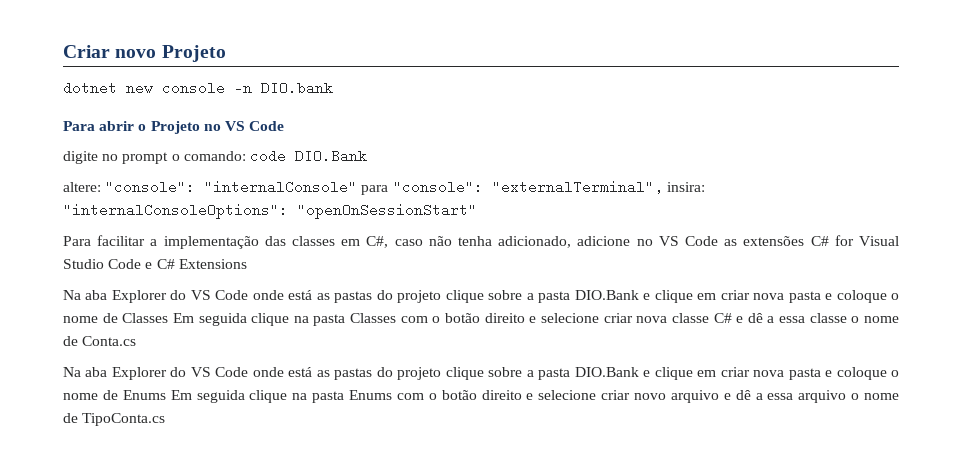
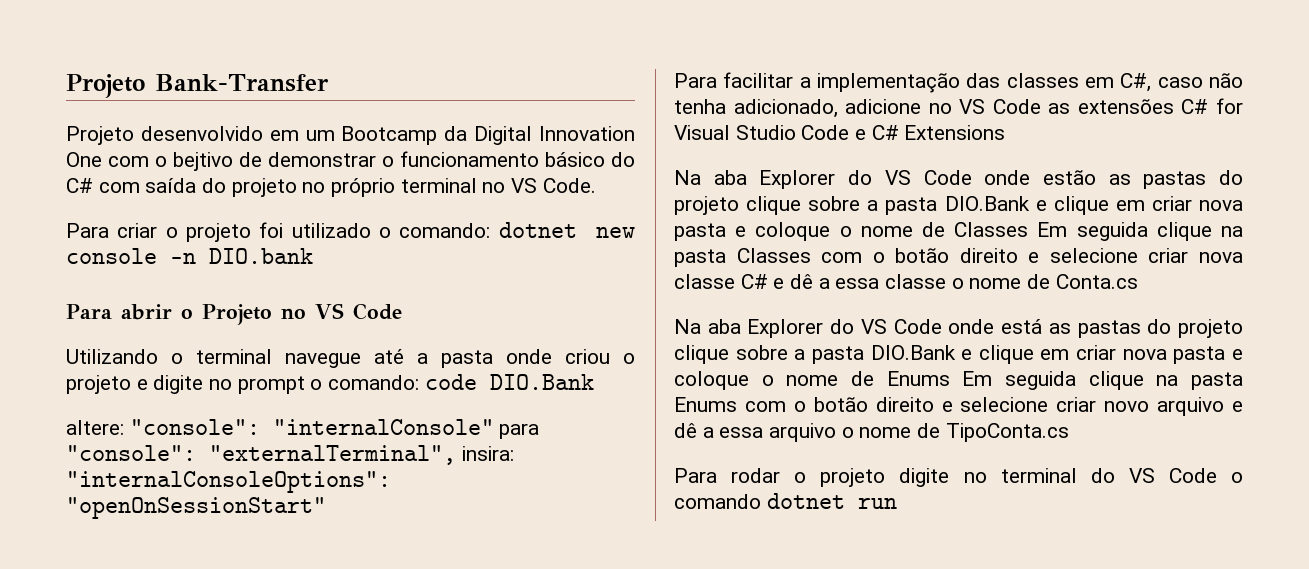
- Criar novo Projeto
- dotnet new console -n DIO.bank
+ Projeto Bank-Transfer
+ Projeto desenvolvido em um Bootcamp da Digital Innovation One com o bejtivo de demonstrar o funcionamento básico do C# com saída do projeto no próprio terminal no VS Code.
+ Para criar o projeto foi utilizado o comando: dotnet new console -n DIO.bank
- digite no prompt o comando: code DIO.Bank
+ Utilizando o terminal navegue até a pasta onde criou o projeto e digite no prompt o comando: code DIO.Bank
- Na aba Explorer do VS Code onde está as pastas do projeto clique sobre a pasta DIO.Bank e clique em criar nova pasta e coloque o nome de Classes Em seguida clique na pasta Classes com o botão direito e selecione criar nova classe C# e dê a essa classe o nome de Conta.cs
+ Na aba Explorer do VS Code onde estão as pastas do projeto clique sobre a pasta DIO.Bank e clique em criar nova pasta e coloque o nome de Classes Em seguida clique na pasta Classes com o botão direito e selecione criar nova classe C# e dê a essa classe o nome de Conta.cs
+ Para rodar o projeto digite no terminal do VS Code o comando dotnet run

